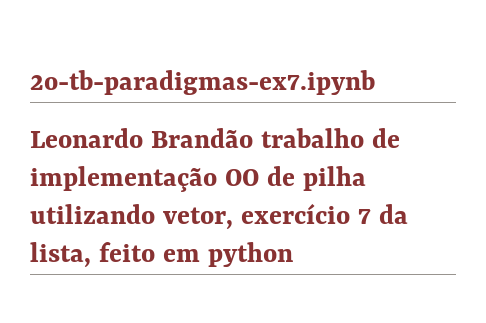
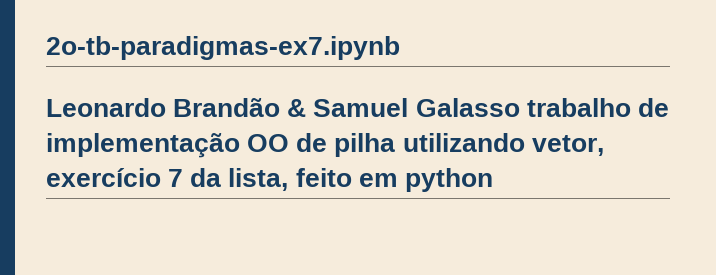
- Leonardo Brandão trabalho de implementação OO de pilha utilizando vetor, exercício 7 da lista, feito em python
+ Leonardo Brandão & Samuel Galasso trabalho de implementação OO de pilha utilizando vetor, exercício 7 da lista, feito em python

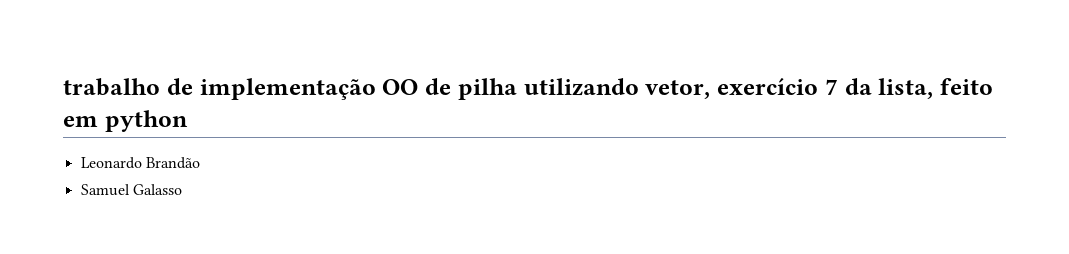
- 2o-tb-paradigmas-ex7.ipynb
- Leonardo Brandão & Samuel Galasso trabalho de implementação OO de pilha utilizando vetor, exercício 7 da lista, feito em python
+ trabalho de implementação OO de pilha utilizando vetor, exercício 7 da lista, feito em python
+ Leonardo Brandão
+ Samuel Galasso

